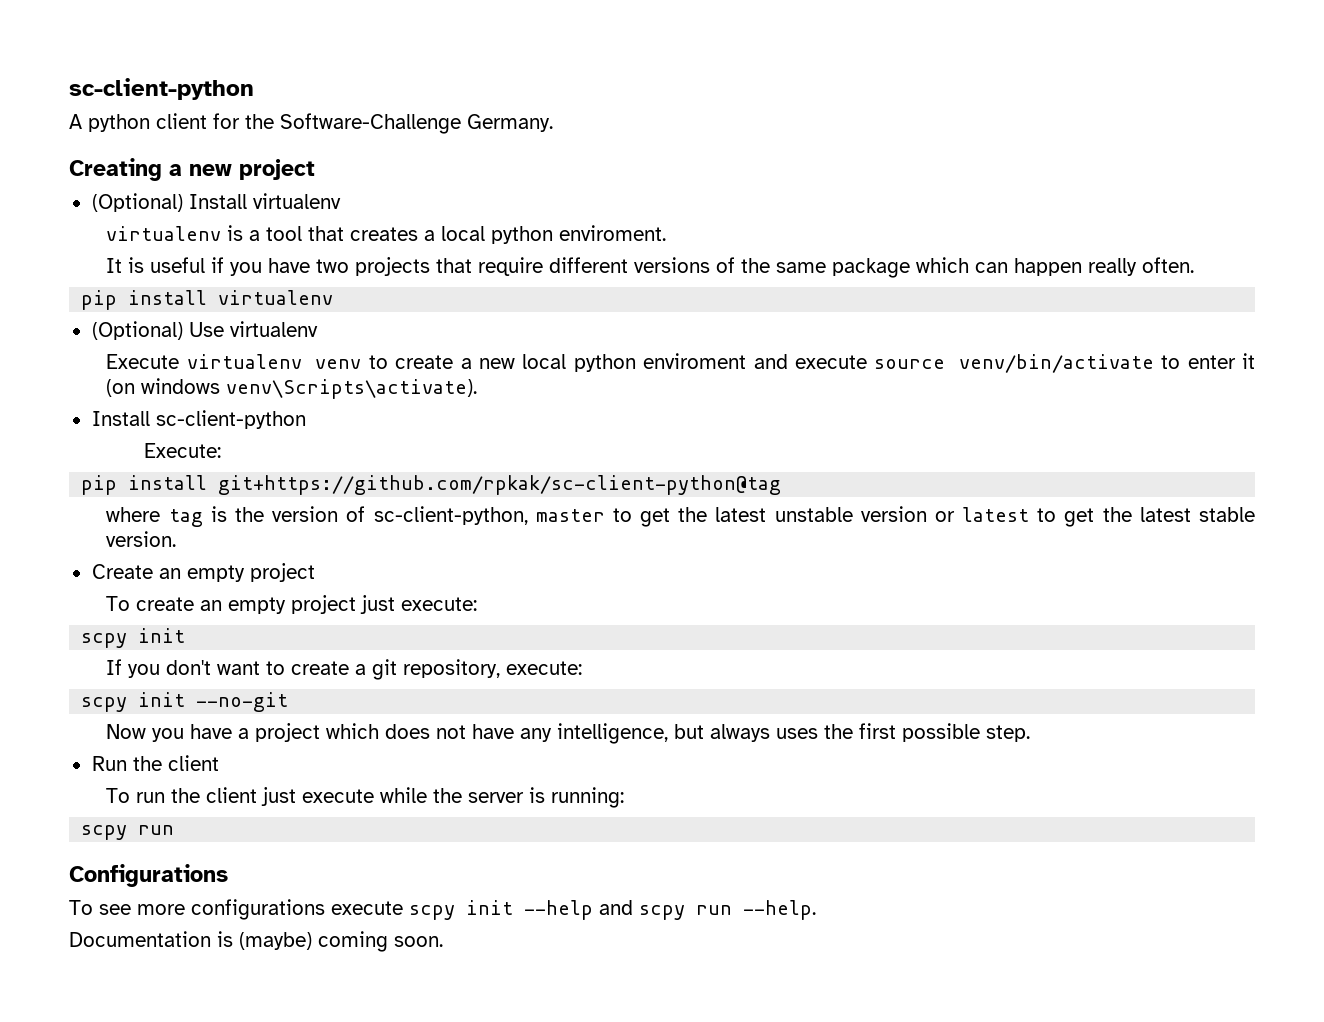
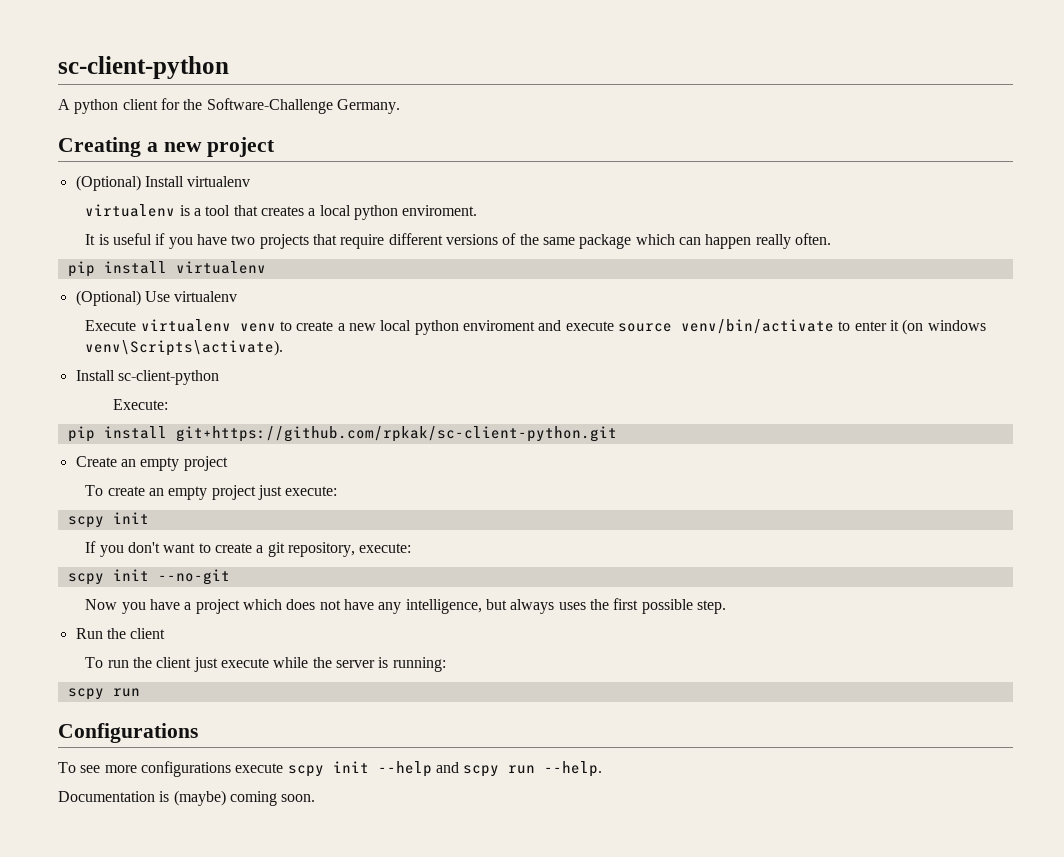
- pip install git+https://github.com/rpkak/sc-client-python@tag
- where tag is the version of sc-client-python, master to get the latest unstable version or latest to get the latest stable version.
+ pip install git+https://github.com/rpkak/sc-client-python.git

